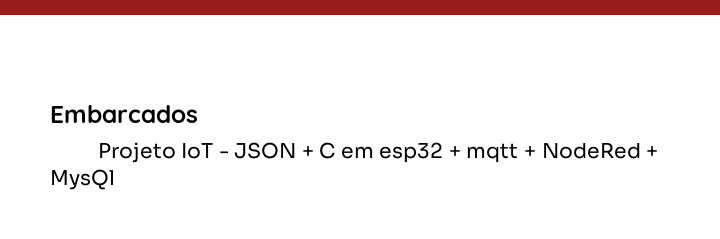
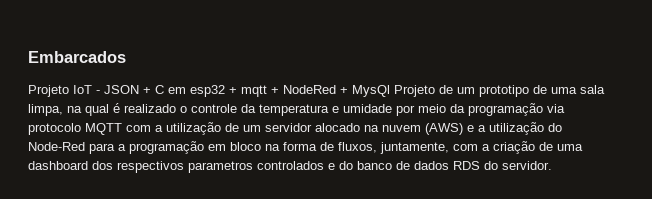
- Projeto IoT - JSON + C em esp32 + mqtt + NodeRed + MysQl
+ Projeto IoT - JSON + C em esp32 + mqtt + NodeRed + MysQl Projeto de um prototipo de uma sala limpa, na qual é realizado o controle da temperatura e umidade por meio da programação via protocolo MQTT com a utilização de um servidor alocado na nuvem (AWS) e a utilização do Node-Red para a programação em bloco na forma de fluxos, juntamente, com a criação de uma dashboard dos respectivos parametros controlados e do banco de dados RDS do servidor.

